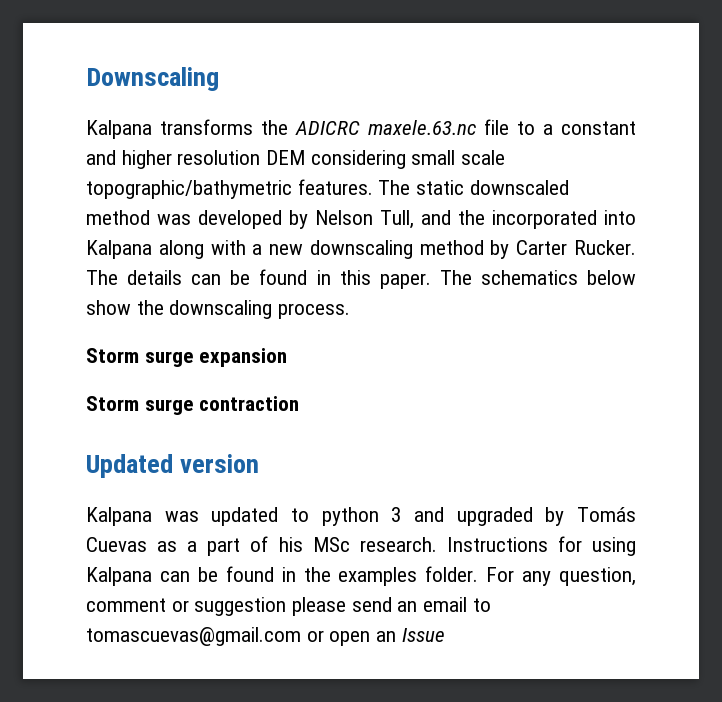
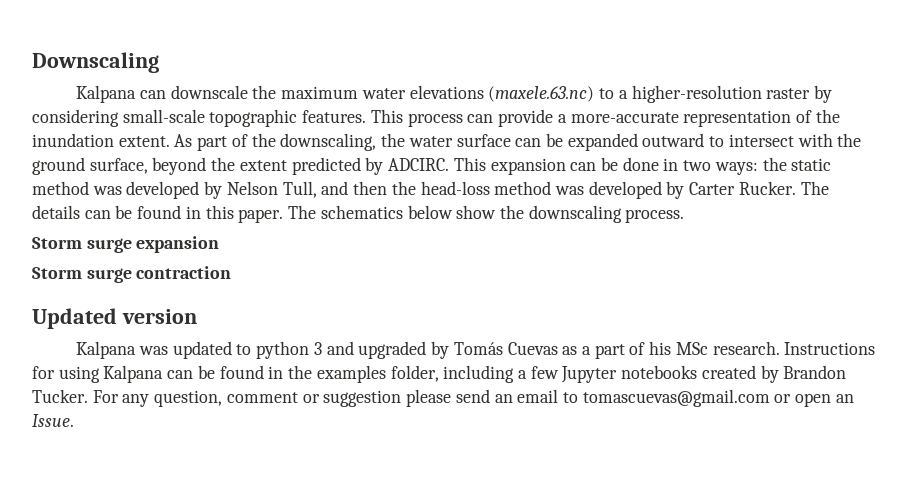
- Kalpana transforms the ADICRC maxele.63.nc file to a constant and higher resolution DEM considering small scale topographic/bathymetric features. The static downscaled method was developed by Nelson Tull, and the incorporated into Kalpana along with a new downscaling method by Carter Rucker.
+ Kalpana can downscale the maximum water elevations (maxele.63.nc) to a higher-resolution raster by considering small-scale topographic features. This process can provide a more-accurate representation of the inundation extent. As part of the downscaling, the water surface can be expanded outward to intersect with the ground surface, beyond the extent predicted by ADCIRC. This expansion can be done in two ways: the static method was developed by Nelson Tull, and then the head-loss method was developed by Carter Rucker.
- Instructions for using Kalpana can be found in the examples folder.
+ Instructions for using Kalpana can be found in the examples folder, including a few Jupyter notebooks created by Brandon Tucker.
- For any question, comment or suggestion please send an email to tomascuevas@gmail.com or open an Issue
+ For any question, comment or suggestion please send an email to tomascuevas@gmail.com or open an Issue.

